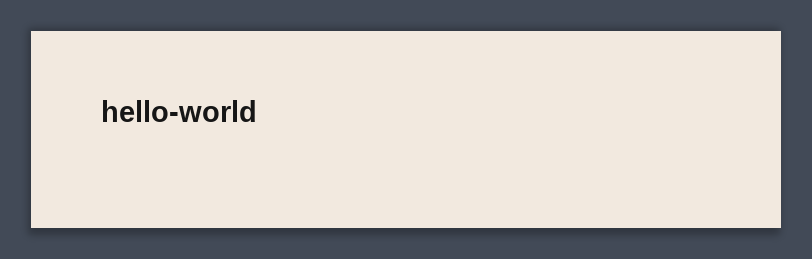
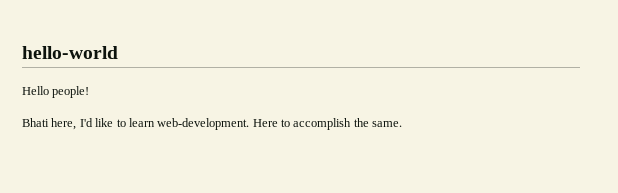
+ Hello people!
+ Bhati here, I'd like to learn web-development. Here to accomplish the same.

